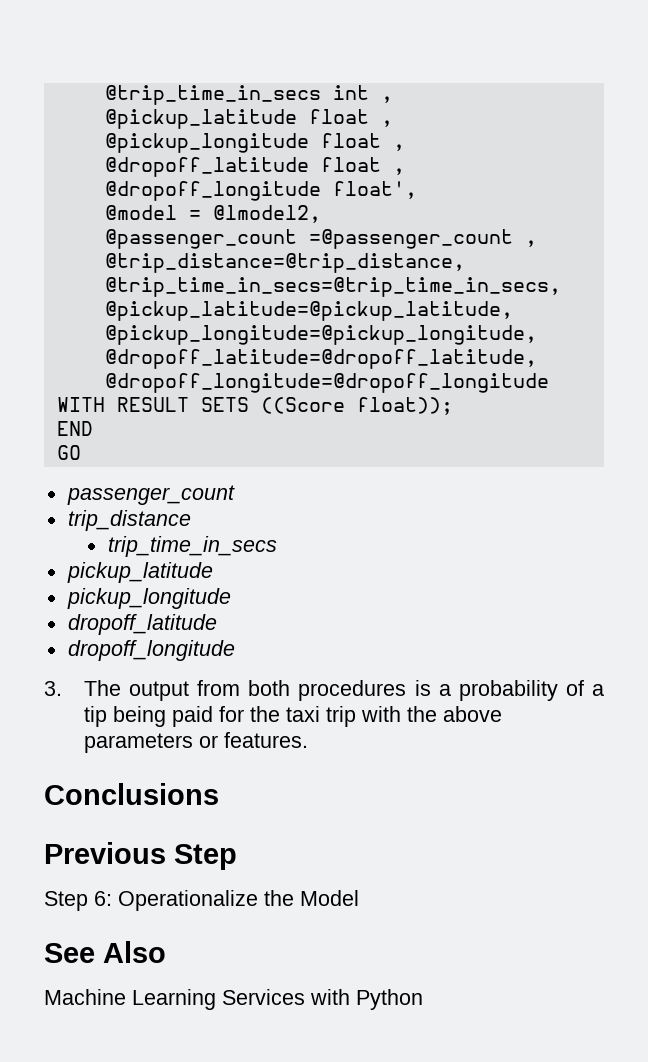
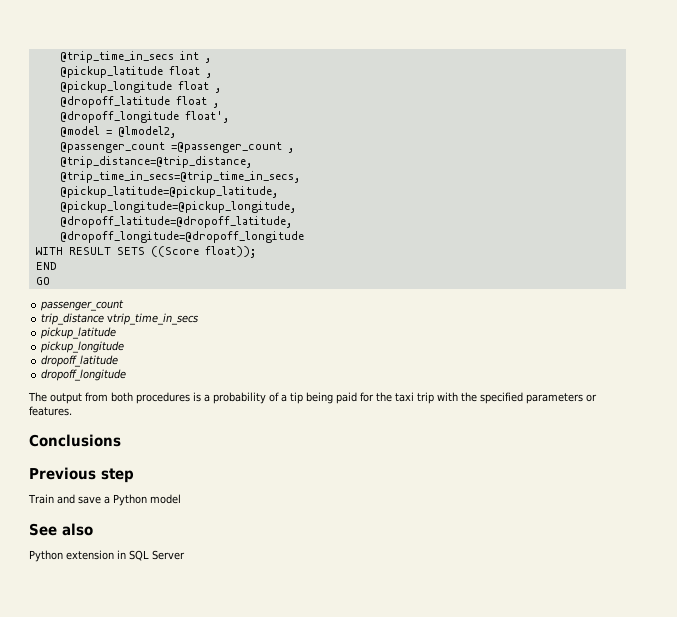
- trip_distance
- trip_time_in_secs
+ trip_distance vtrip_time_in_secs
- 3. The output from both procedures is a probability of a tip being paid for the taxi trip with the above parameters or features.
+ The output from both procedures is a probability of a tip being paid for the taxi trip with the specified parameters or features.
- Previous Step
- Step 6: Operationalize the Model
- See Also
- Machine Learning Services with Python
+ Previous step
+ Train and save a Python model
+ See also
+ Python extension in SQL Server

